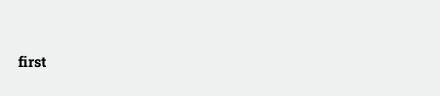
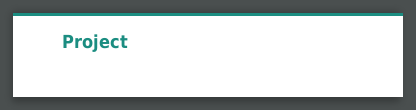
- first
+ Project

